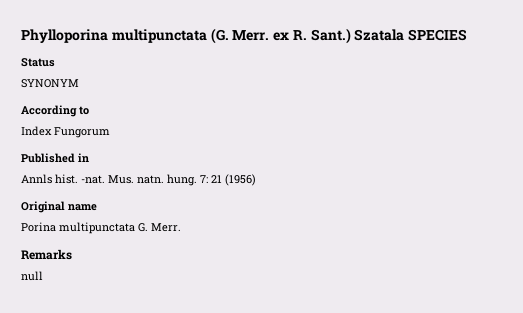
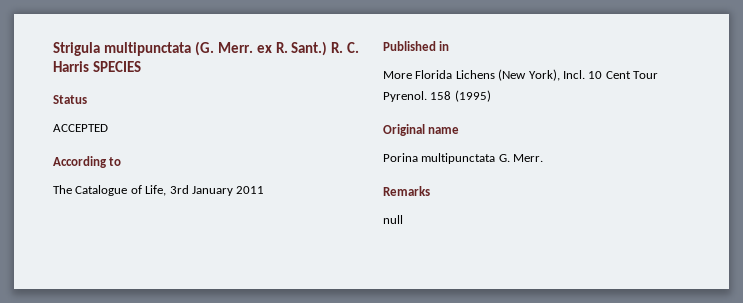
- Phylloporina multipunctata (G. Merr. ex R. Sant.)
+ Strigula multipunctata (G. Merr. ex R. Sant.)
- Szatala SPECIES
+ R. C. Harris SPECIES
- SYNONYM
+ ACCEPTED
- Index Fungorum
+ The Catalogue of Life, 3rd January 2011
  Published in
- Annls hist. -nat. Mus. natn. hung. 7: 21 (1956)
+ More Florida Lichens (New York), Incl. 10 Cent Tour Pyrenol. 158 (1995)

